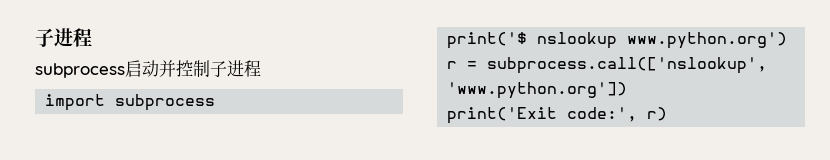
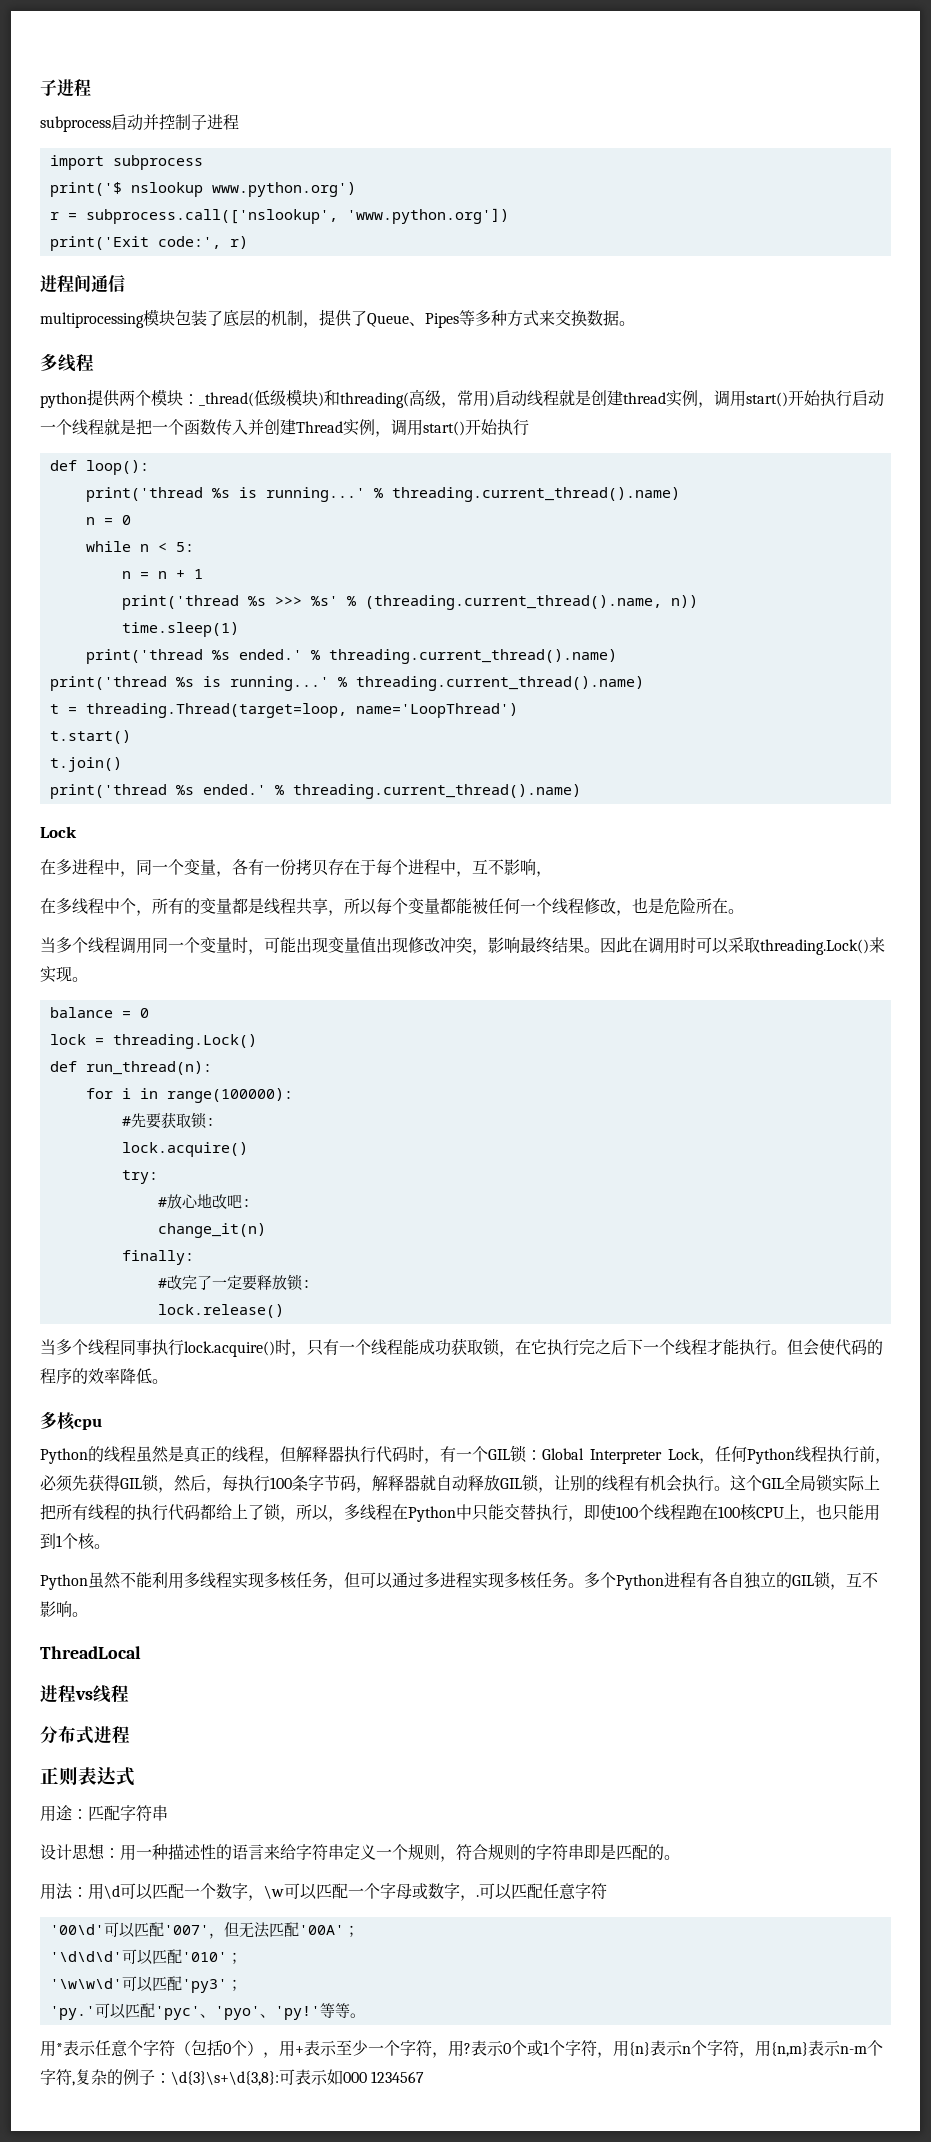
+ 进程间通信
+ multiprocessing模块包装了底层的机制，提供了Queue、Pipes等多种方式来交换数据。
+ 多线程
+ python提供两个模块：_thread(低级模块)和threading(高级，常用)启动线程就是创建thread实例，调用start()开始执行启动一个线程就是把一个函数传入并创建Thread实例，调用start()开始执行
+ def loop():
+ print('thread %s is running...' % threading.current_thread().name)
+ n = 0
+ while n < 5:
+ n = n + 1
+ print('thread %s >>> %s' % (threading.current_thread().name, n))
+ time.sleep(1)
+ print('thread %s ended.' % threading.current_thread().name)
+ print('thread %s is running...' % threading.current_thread().name)
+ t = threading.Thread(target=loop, name='LoopThread')
+ t.start()
+ t.join()
+ print('thread %s ended.' % threading.current_thread().name)
+ Lock
+ 在多进程中，同一个变量，各有一份拷贝存在于每个进程中，互不影响，
+ 在多线程中个，所有的变量都是线程共享，所以每个变量都能被任何一个线程修改，也是危险所在。
+ 当多个线程调用同一个变量时，可能出现变量值出现修改冲突，影响最终结果。因此在调用时可以采取threading.Lock()来实现。
+ balance = 0
+ lock = threading.Lock()
+ def run_thread(n):
+ for i in range(100000):
+ #先要获取锁:
+ lock.acquire()
+ try:
+ #放心地改吧:
+ change_it(n)
+ finally:
+ #改完了一定要释放锁:
+ lock.release()
+ 当多个线程同事执行lock.acquire()时，只有一个线程能成功获取锁，在它执行完之后下一个线程才能执行。但会使代码的程序的效率降低。
+ 多核cpu
+ Python的线程虽然是真正的线程，但解释器执行代码时，有一个GIL锁：Global Interpreter Lock，任何Python线程执行前，必须先获得GIL锁，然后，每执行100条字节码，解释器就自动释放GIL锁，让别的线程有机会执行。这个GIL全局锁实际上把所有线程的执行代码都给上了锁，所以，多线程在Python中只能交替执行，即使100个线程跑在100核CPU上，也只能用到1个核。
+ Python虽然不能利用多线程实现多核任务，但可以通过多进程实现多核任务。多个Python进程有各自独立的GIL锁，互不影响。
+ ThreadLocal
+ 进程vs线程
+ 分布式进程
+ 正则表达式
+ 用途：匹配字符串
+ 设计思想：用一种描述性的语言来给字符串定义一个规则，符合规则的字符串即是匹配的。
+ 用法：用\d可以匹配一个数字，\w可以匹配一个字母或数字，.可以匹配任意字符
+ '00\d'可以匹配'007'，但无法匹配'00A'；
+ '\d\d\d'可以匹配'010'；
+ '\w\w\d'可以匹配'py3'；
+ 'py.'可以匹配'pyc'、'pyo'、'py!'等等。
+ 用*表示任意个字符（包括0个），用+表示至少一个字符，用?表示0个或1个字符，用{n}表示n个字符，用{n,m}表示n-m个字符,复杂的例子：\d{3}\s+\d{3,8}:可表示如000 1234567

